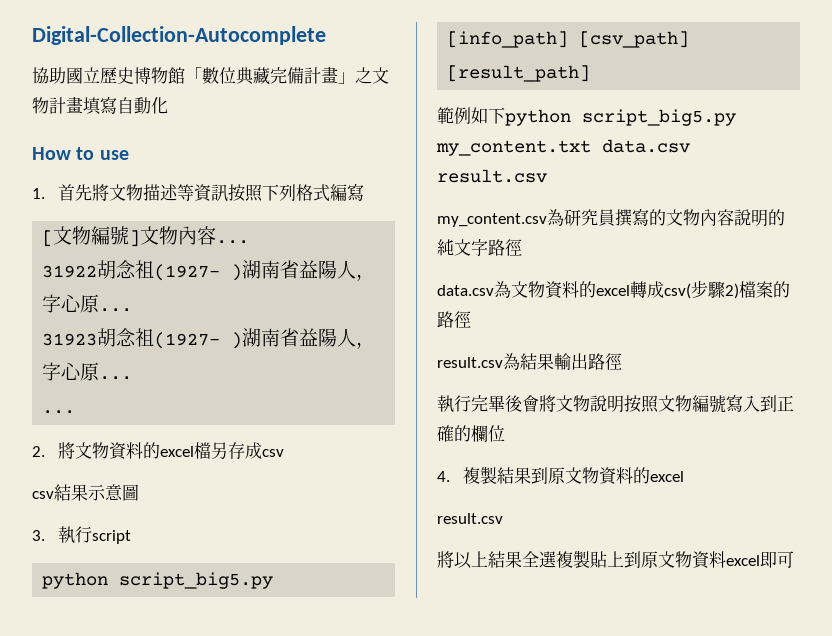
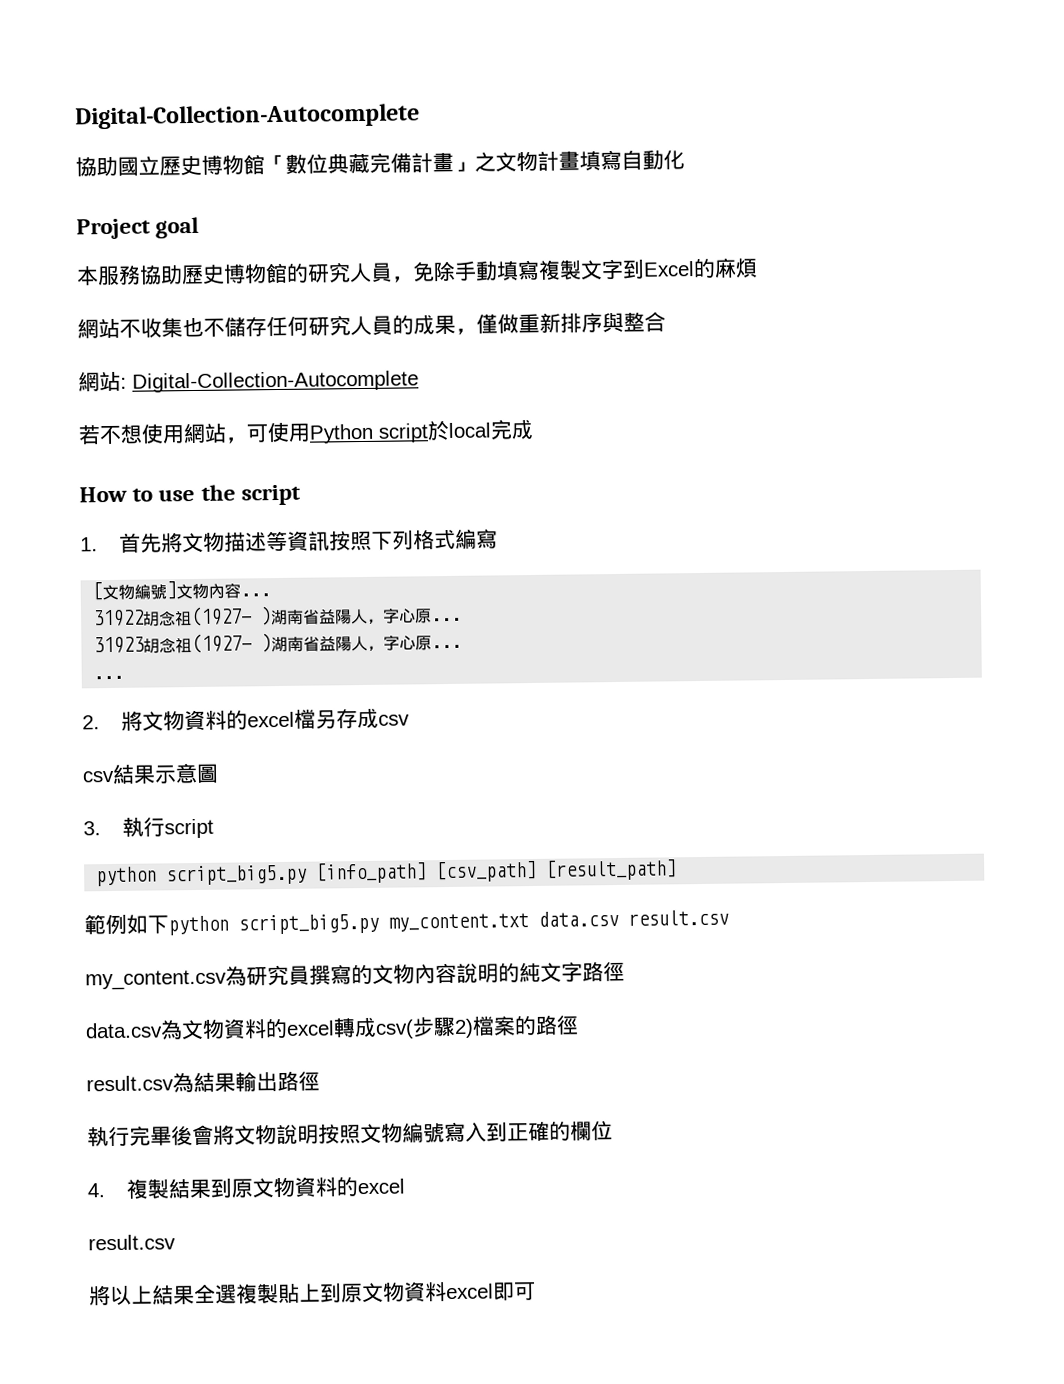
+ Project goal
+ 本服務協助歷史博物館的研究人員，免除手動填寫複製文字到Excel的麻煩
+ 網站不收集也不儲存任何研究人員的成果，僅做重新排序與整合
+ 網站: Digital-Collection-Autocomplete
+ 若不想使用網站，可使用Python script於local完成
- How to use
+ How to use the script

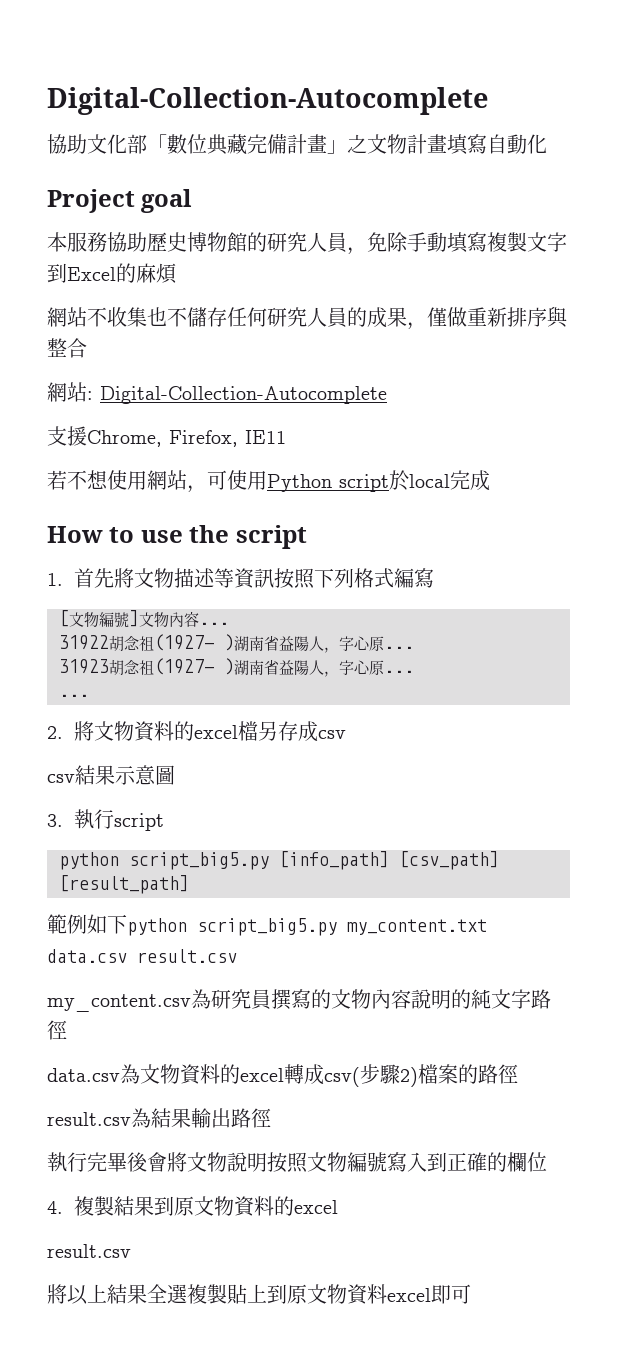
- 協助國立歷史博物館「數位典藏完備計畫」之文物計畫填寫自動化
+ 協助文化部「數位典藏完備計畫」之文物計畫填寫自動化
+ 支援Chrome, Firefox, IE11

